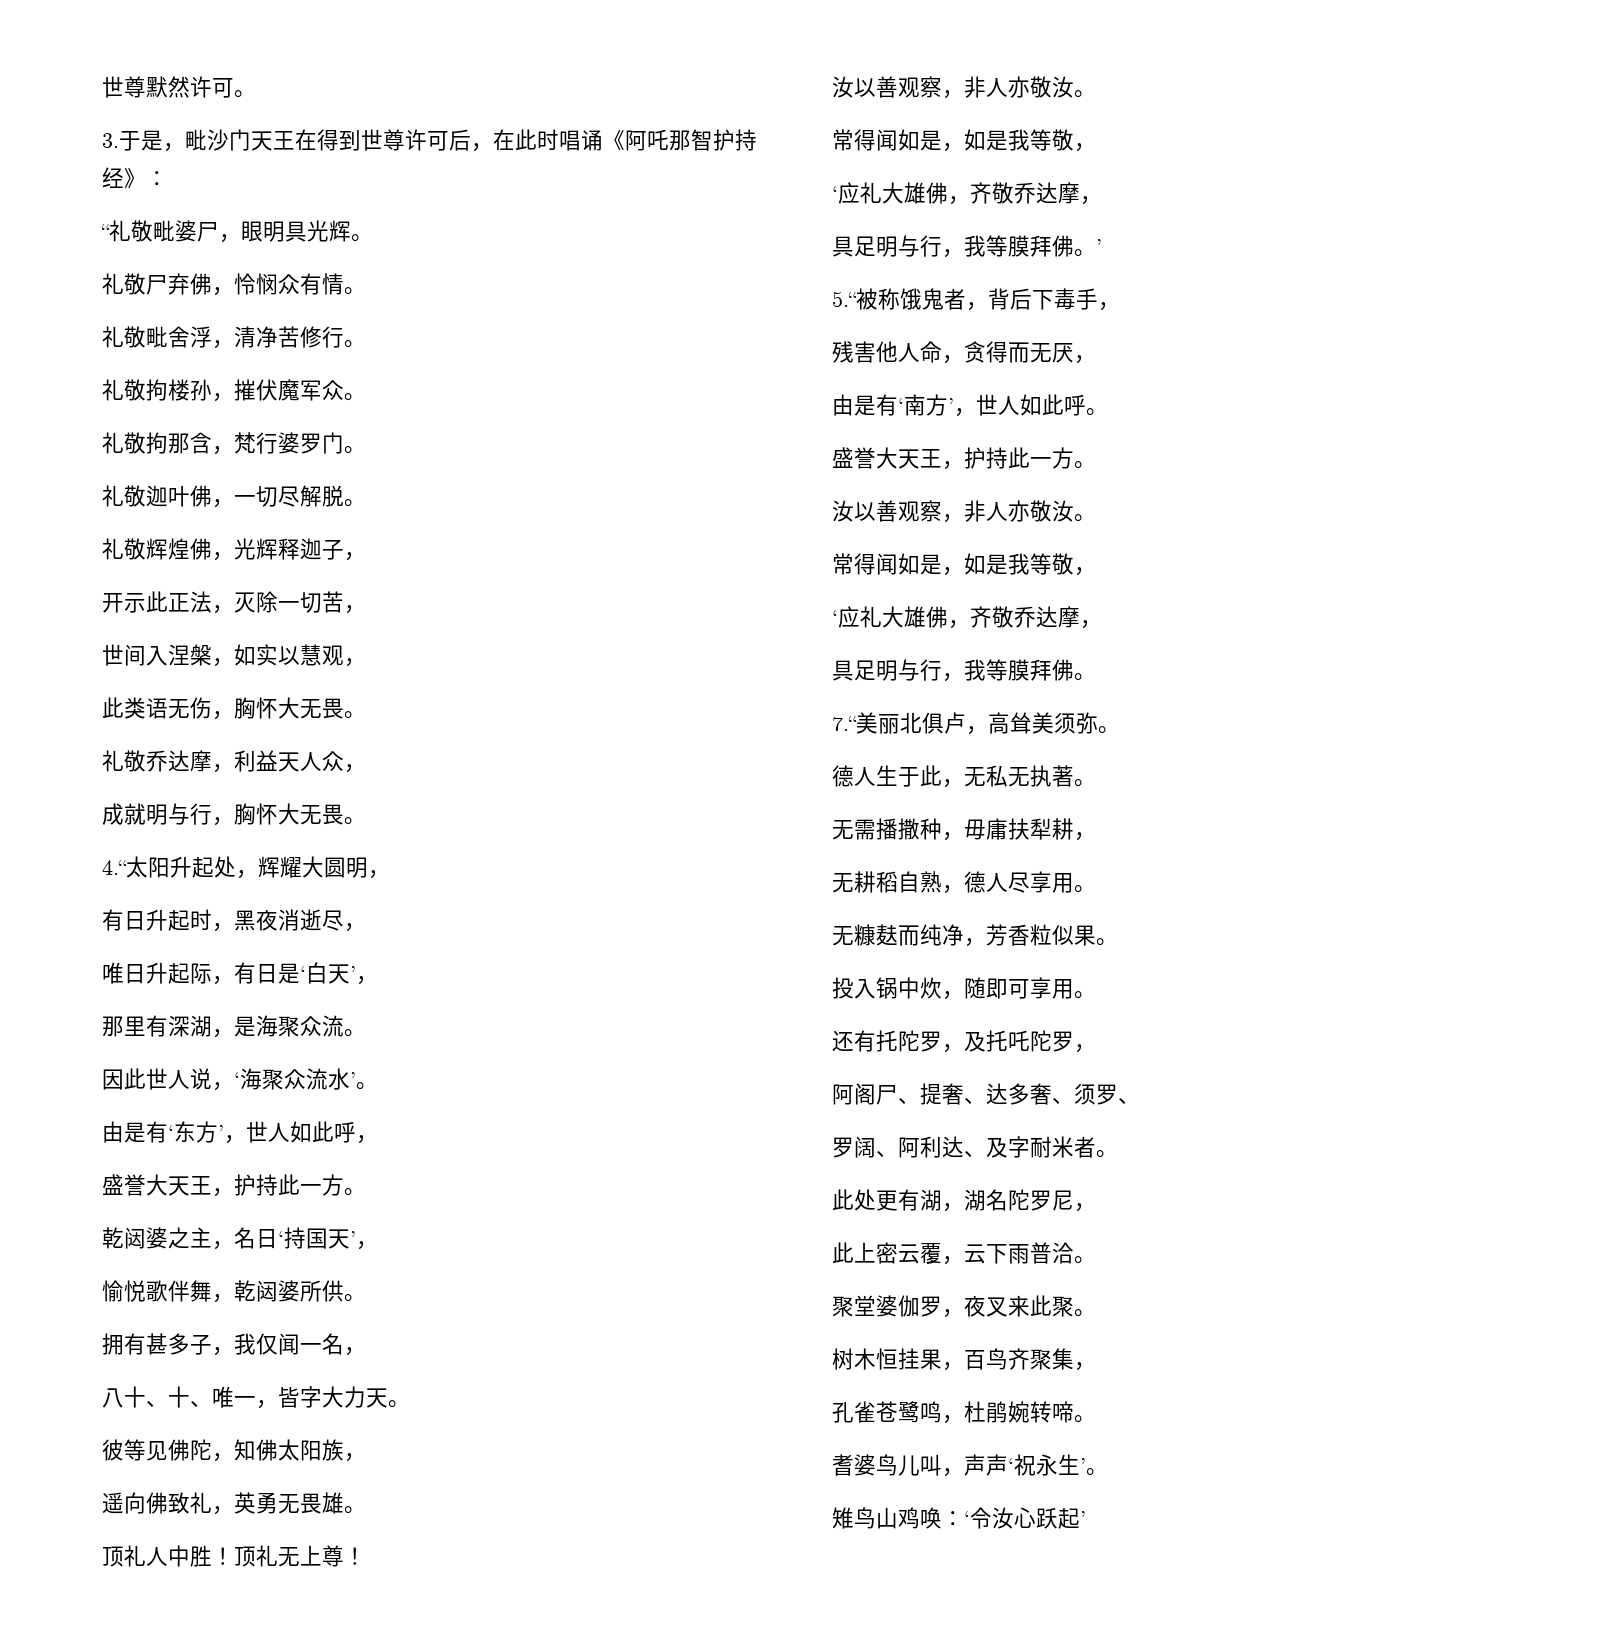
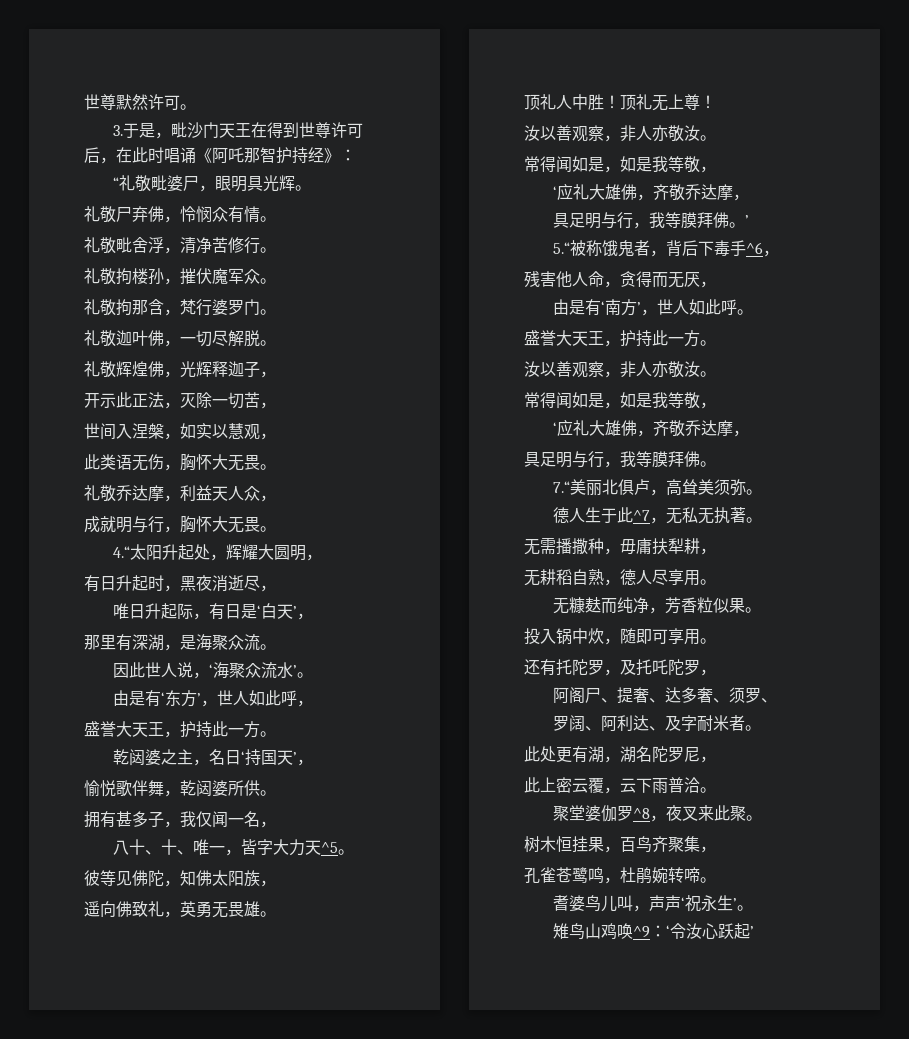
- 八十、十、唯一，皆字大力天。
+ 八十、十、唯一，皆字大力天^5。
- 5.“被称饿鬼者，背后下毒手，
+ 5.“被称饿鬼者，背后下毒手^6，
- 德人生于此，无私无执著。
+ 德人生于此^7，无私无执著。
- 聚堂婆伽罗，夜叉来此聚。
+ 聚堂婆伽罗^8，夜叉来此聚。
- 雉鸟山鸡唤：‘令汝心跃起’
+ 雉鸟山鸡唤^9：‘令汝心跃起’

